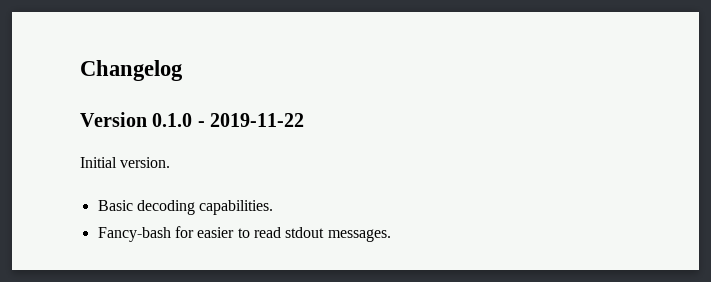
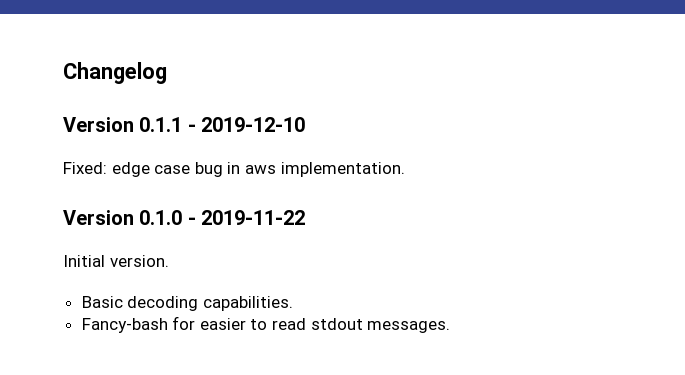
+ Version 0.1.1 - 2019-12-10
+ Fixed: edge case bug in aws implementation.

